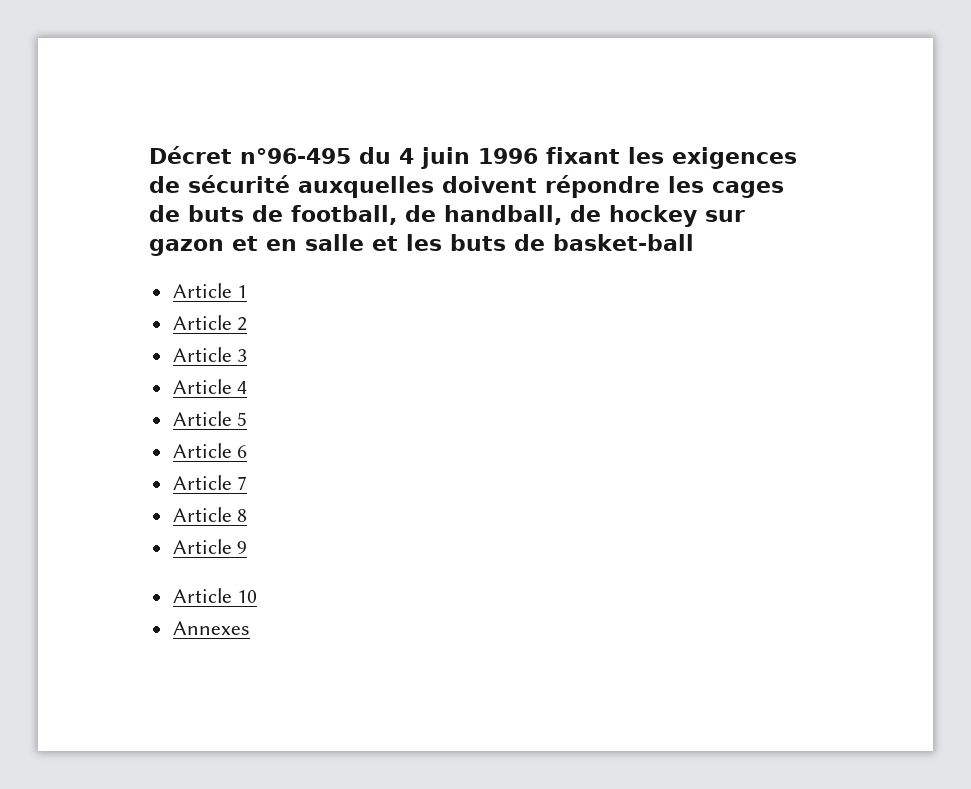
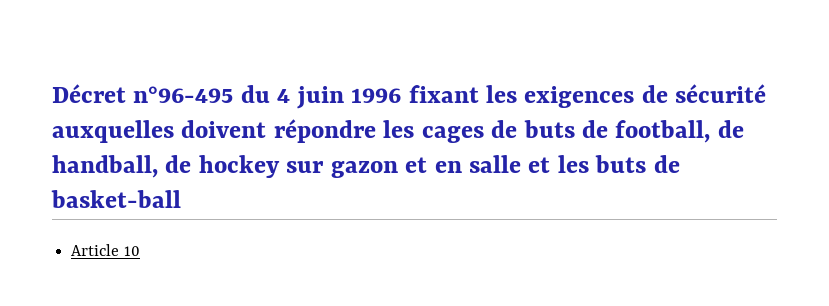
- Article 1
- Article 2
- Article 3
- Article 4
- Article 5
- Article 6
- Article 7
- Article 8
- Article 9
- Annexes

